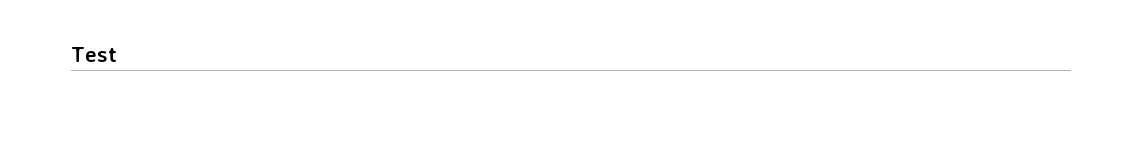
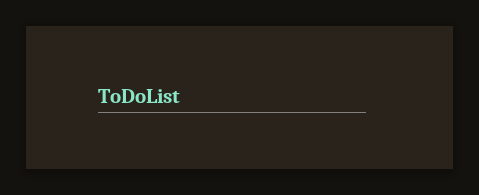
- Test
+ ToDoList

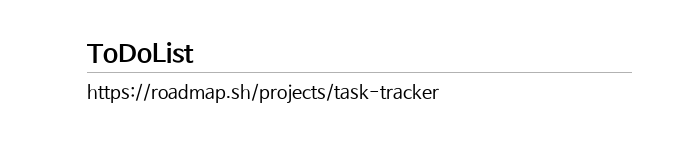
+ https://roadmap.sh/projects/task-tracker

